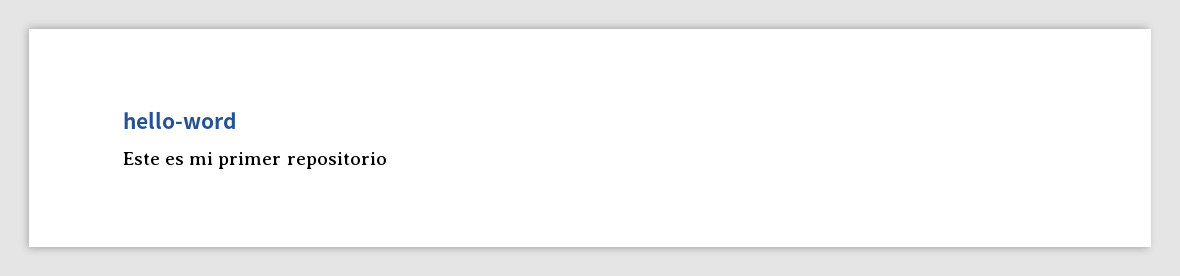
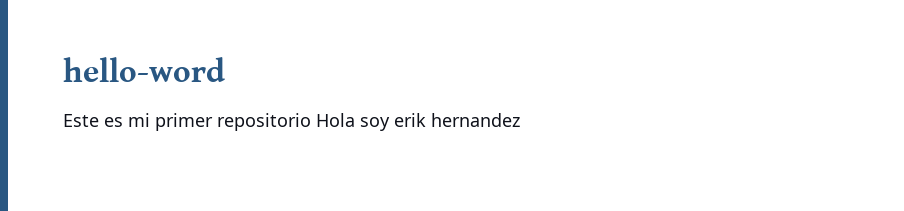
- Este es mi primer repositorio
+ Este es mi primer repositorio Hola soy erik hernandez

